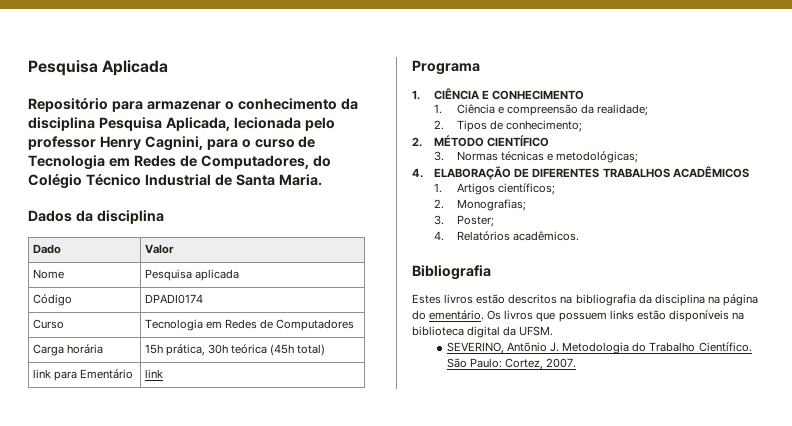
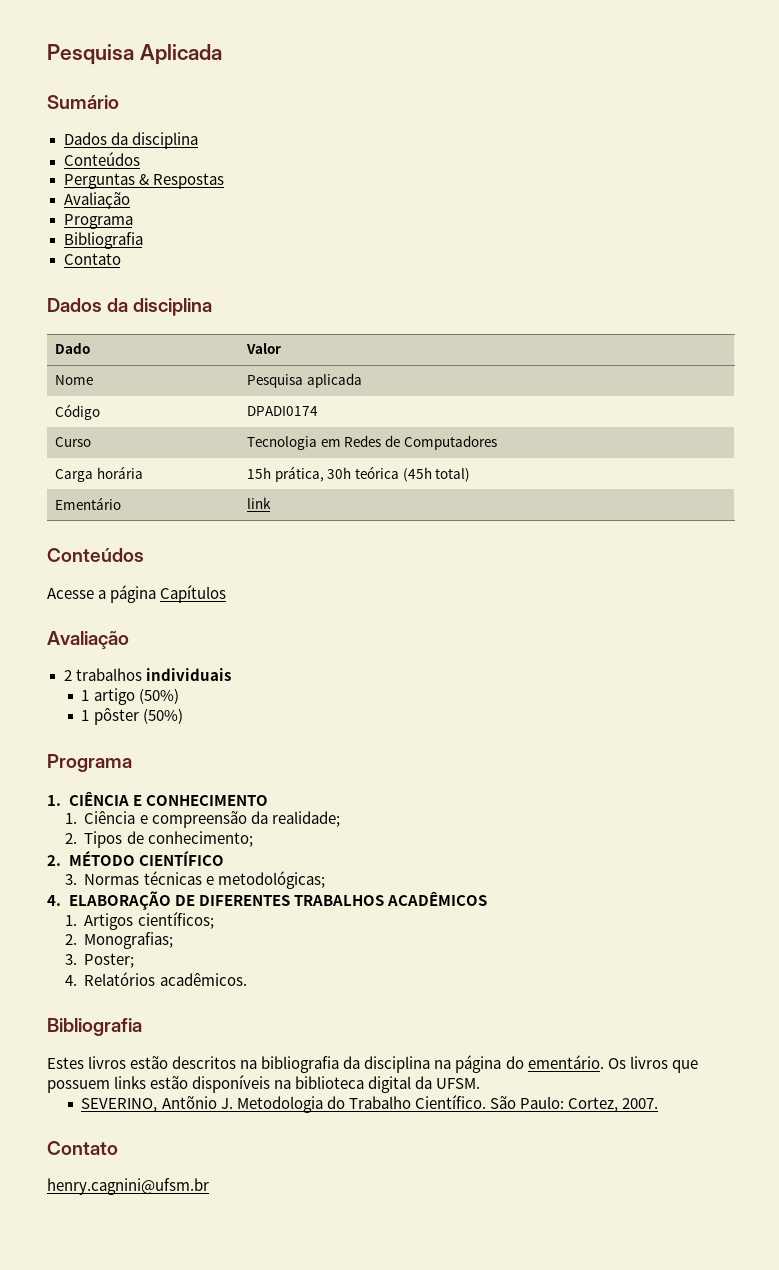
- Repositório para armazenar o conhecimento da disciplina Pesquisa Aplicada, lecionada pelo professor Henry Cagnini, para o curso de Tecnologia em Redes de Computadores, do Colégio Técnico Industrial de Santa Maria.
+ Sumário
+ Dados da disciplina
+ Conteúdos
+ Perguntas & Respostas
+ Avaliação
+ Programa
+ Bibliografia
+ Contato
- link para Ementário | link
+ Ementário | link
+ Conteúdos
+ Acesse a página Capítulos
+ Avaliação
+ 2 trabalhos individuais
+ 1 artigo (50%)
+ 1 pôster (50%)
  São Paulo: Cortez, 2007.
+ Contato
+ henry.cagnini@ufsm.br

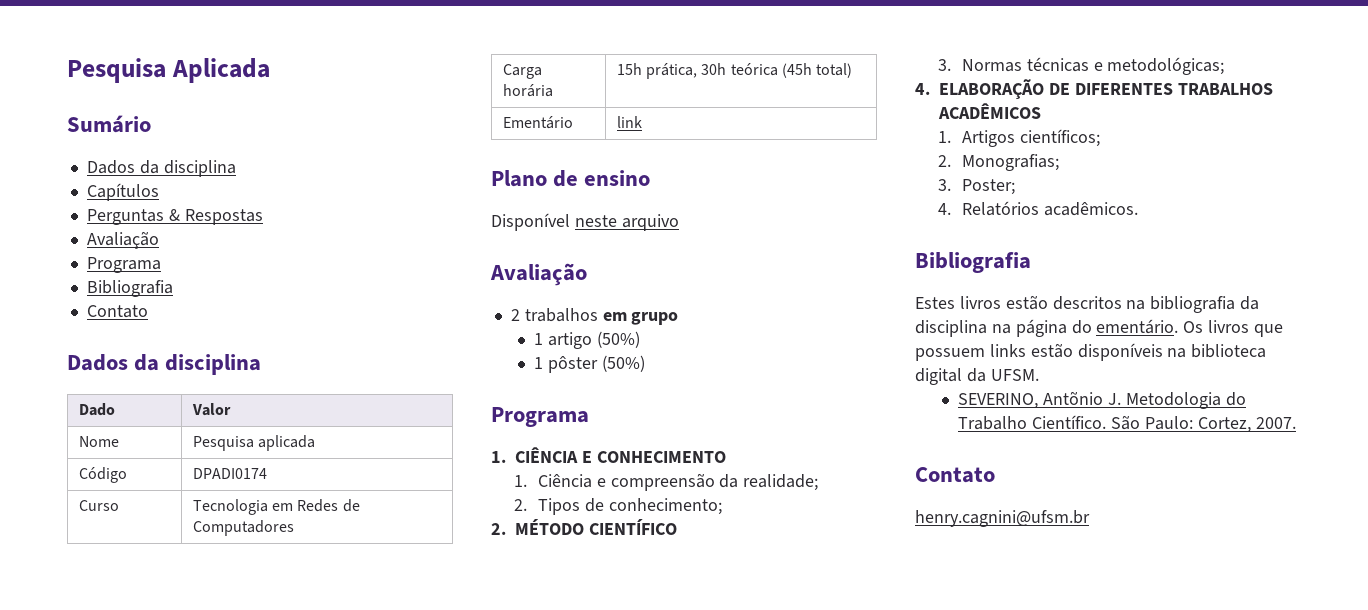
  Sumário
  Dados da disciplina
- Conteúdos
+ Capítulos
  Ementário | link
- Conteúdos
- Acesse a página Capítulos
+ Plano de ensino
+ Disponível neste arquivo
- 2 trabalhos individuais
+ 2 trabalhos em grupo

